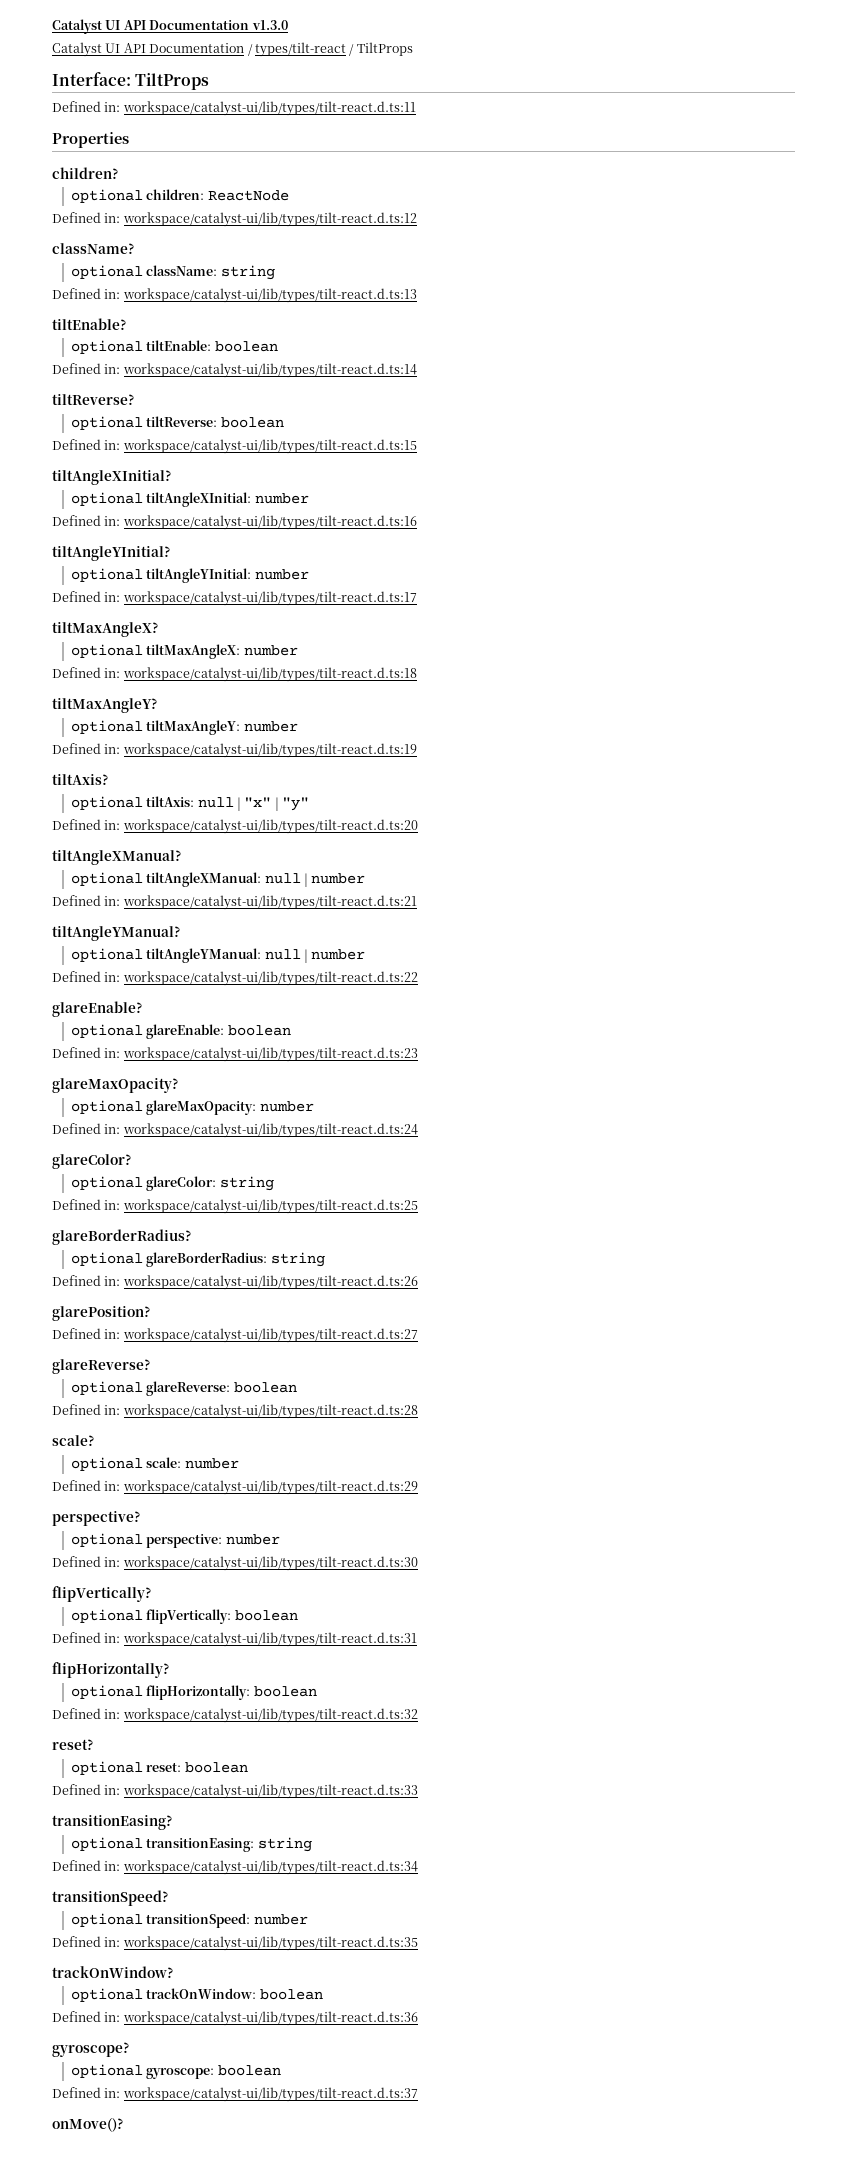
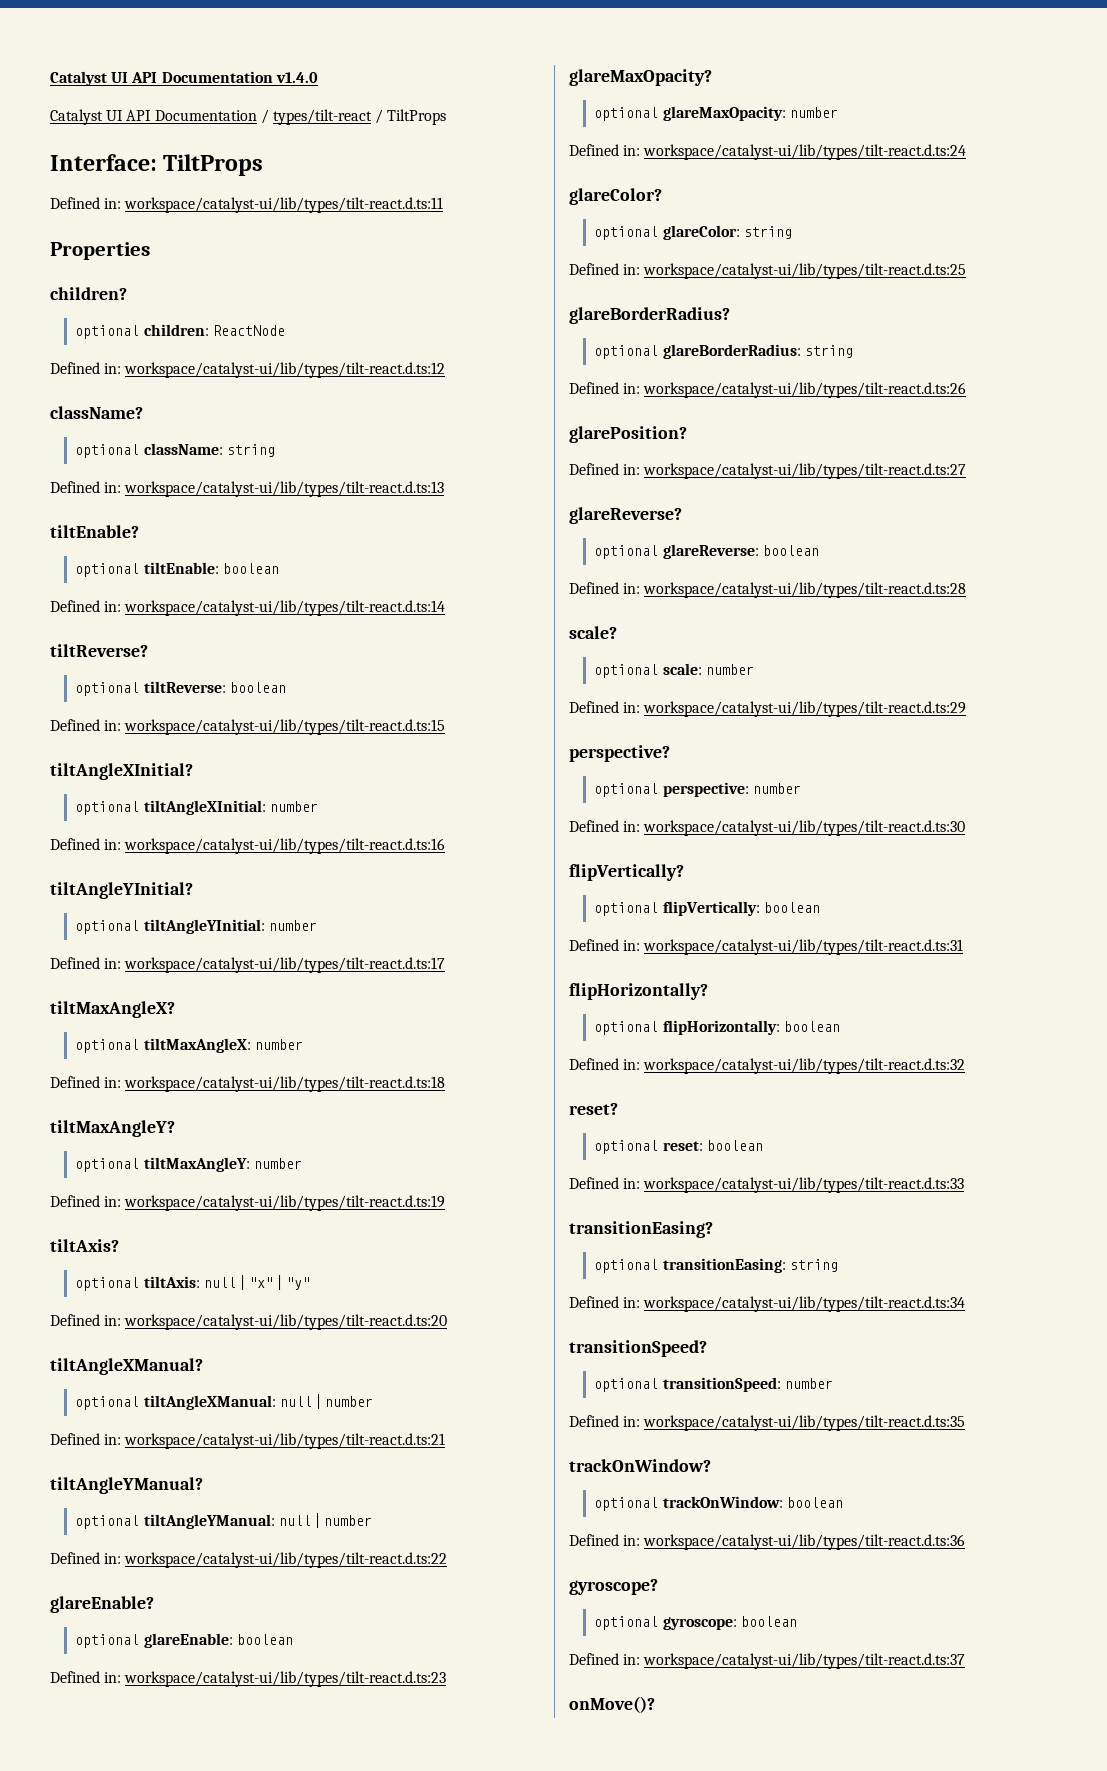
- Catalyst UI API Documentation v1.3.0
+ Catalyst UI API Documentation v1.4.0

